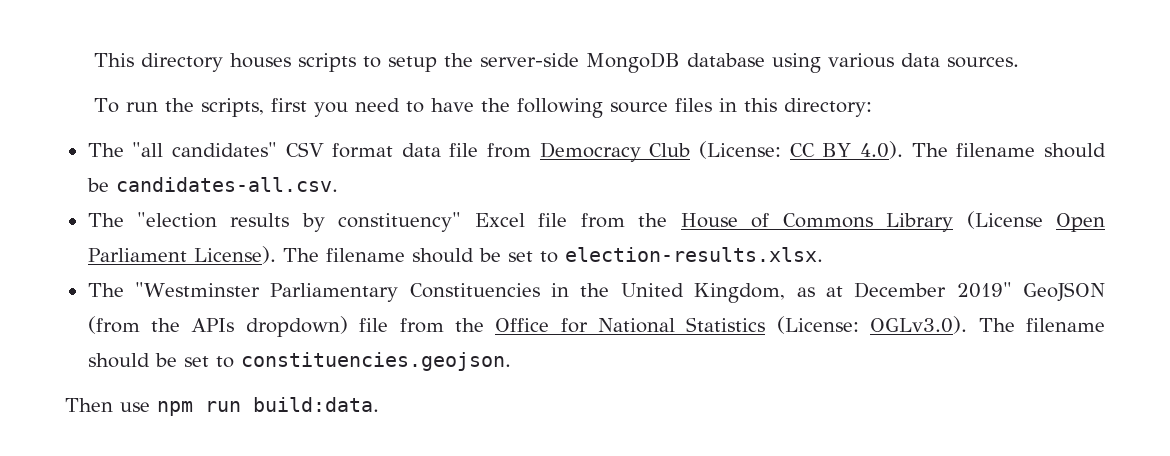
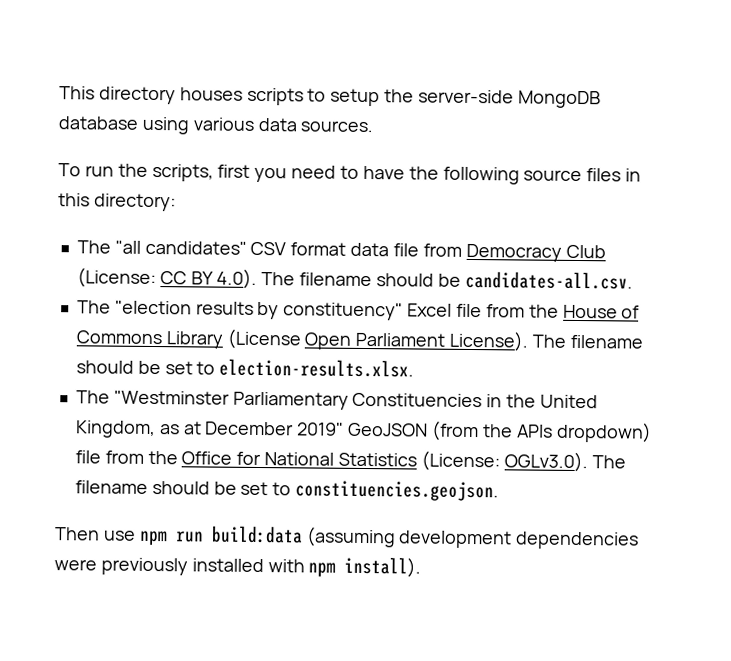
- Then use npm run build:data.
+ Then use npm run build:data (assuming development dependencies were previously installed with npm install).

